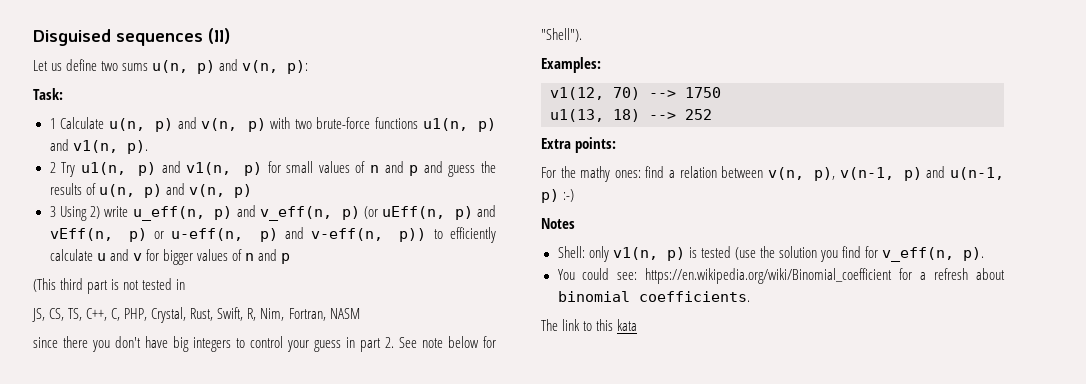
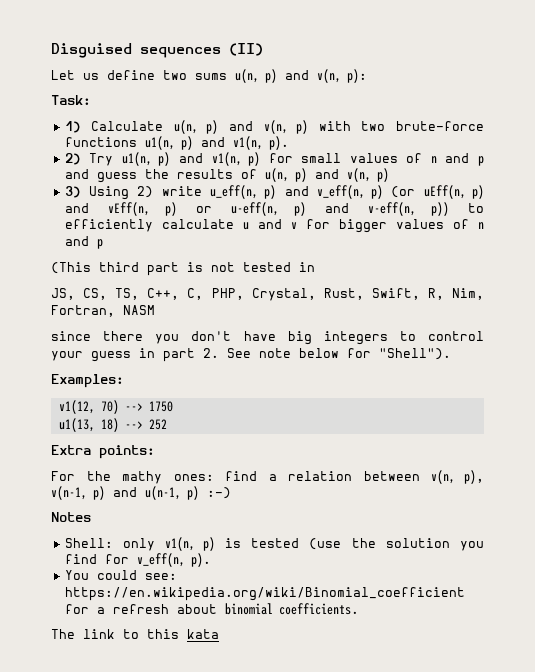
- 1 Calculate u(n, p) and v(n, p) with two brute-force functions u1(n, p) and v1(n, p).
+ 1) Calculate u(n, p) and v(n, p) with two brute-force functions u1(n, p) and v1(n, p).
- 2 Try u1(n, p) and v1(n, p) for small values of n and p and guess the results of u(n, p) and v(n, p)
+ 2) Try u1(n, p) and v1(n, p) for small values of n and p and guess the results of u(n, p) and v(n, p)
- 3 Using 2) write u_eff(n, p) and v_eff(n, p) (or uEff(n, p) and vEff(n, p) or u-eff(n, p) and v-eff(n, p)) to efficiently calculate u and v for bigger values of n and p
+ 3) Using 2) write u_eff(n, p) and v_eff(n, p) (or uEff(n, p) and vEff(n, p) or u-eff(n, p) and v-eff(n, p)) to efficiently calculate u and v for bigger values of n and p

